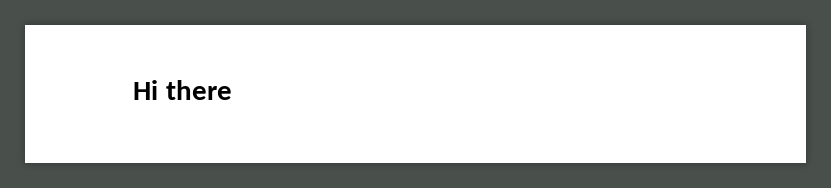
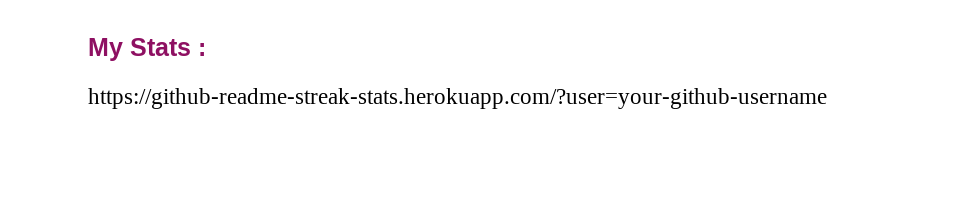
- Hi there
+ My Stats :
+ https://github-readme-streak-stats.herokuapp.com/?user=your-github-username

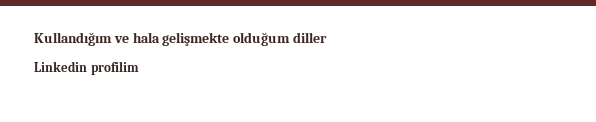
- My Stats :
- https://github-readme-streak-stats.herokuapp.com/?user=your-github-username
+ Kullandığım ve hala gelişmekte olduğum diller
+ Linkedin profilim

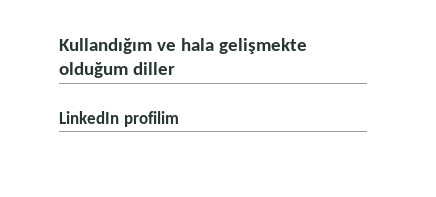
- Linkedin profilim
+ LinkedIn profilim

